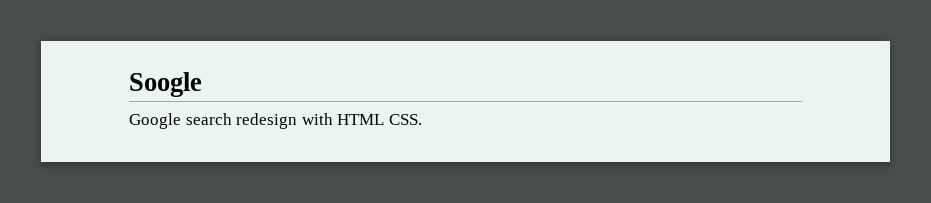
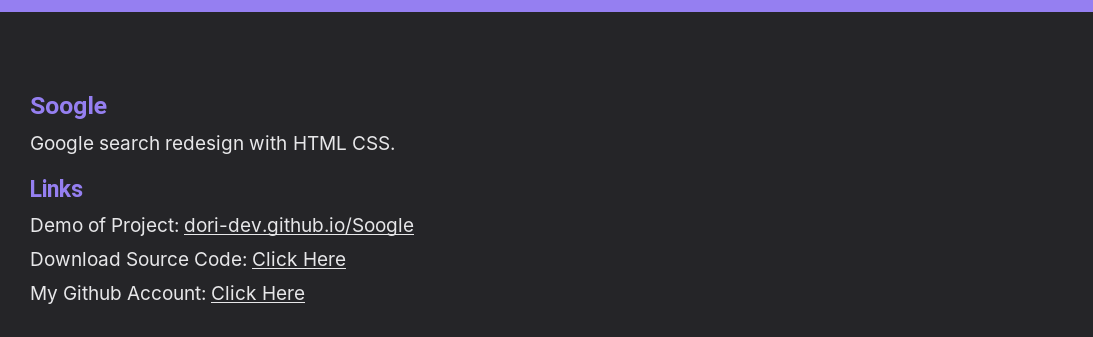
+ Links
+ Demo of Project: dori-dev.github.io/Soogle
+ Download Source Code: Click Here
+ My Github Account: Click Here

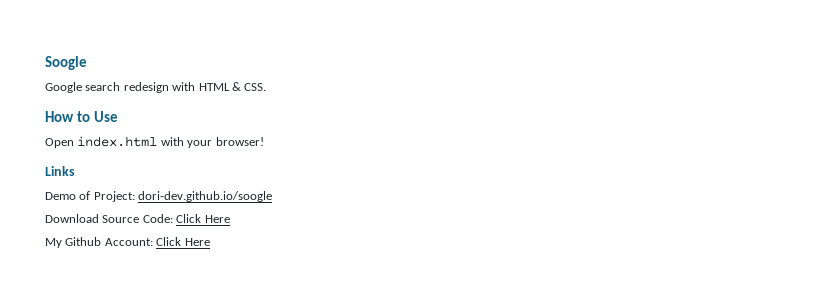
- Google search redesign with HTML CSS.
+ Google search redesign with HTML & CSS.
+ How to Use
+ Open index.html with your browser!
- Demo of Project: dori-dev.github.io/Soogle
+ Demo of Project: dori-dev.github.io/soogle

